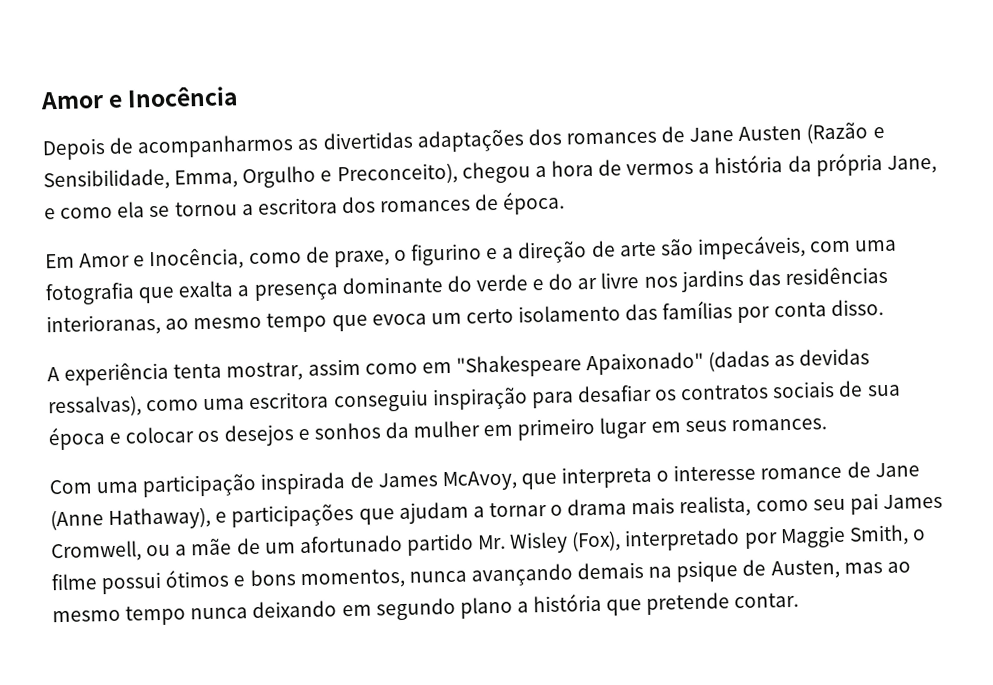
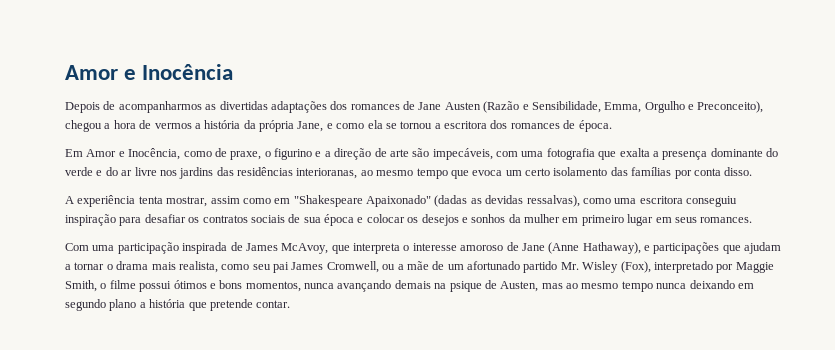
- Com uma participação inspirada de James McAvoy, que interpreta o interesse romance de Jane (Anne Hathaway), e participações que ajudam a tornar o drama mais realista, como seu pai James Cromwell, ou a mãe de um afortunado partido Mr. Wisley (Fox), interpretado por Maggie Smith, o filme possui ótimos e bons momentos, nunca avançando demais na psique de Austen, mas ao mesmo tempo nunca deixando em segundo plano a história que pretende contar.
+ Com uma participação inspirada de James McAvoy, que interpreta o interesse amoroso de Jane (Anne Hathaway), e participações que ajudam a tornar o drama mais realista, como seu pai James Cromwell, ou a mãe de um afortunado partido Mr. Wisley (Fox), interpretado por Maggie Smith, o filme possui ótimos e bons momentos, nunca avançando demais na psique de Austen, mas ao mesmo tempo nunca deixando em segundo plano a história que pretende contar.

